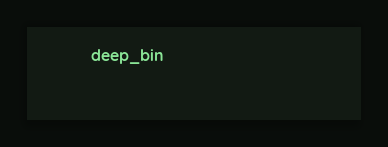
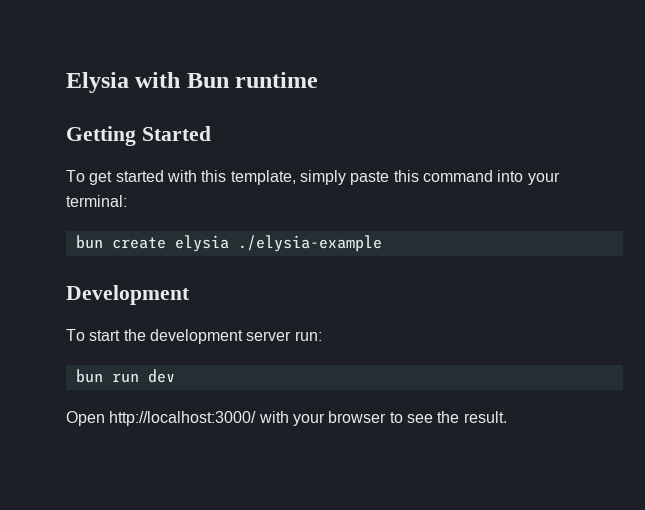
- deep_bin
+ Elysia with Bun runtime
+ Getting Started
+ To get started with this template, simply paste this command into your terminal:
+ bun create elysia ./elysia-example
+ Development
+ To start the development server run:
+ bun run dev
+ Open http://localhost:3000/ with your browser to see the result.

